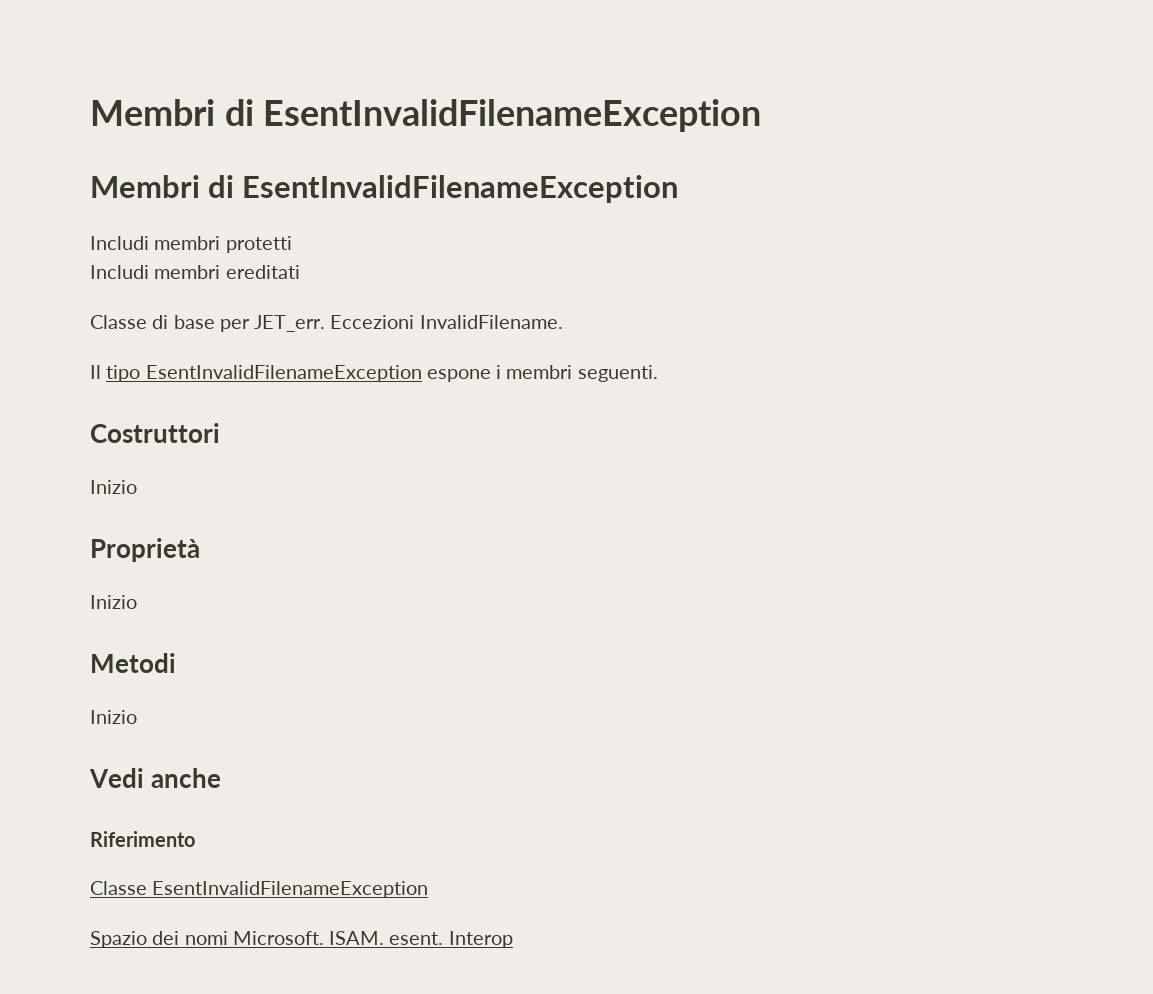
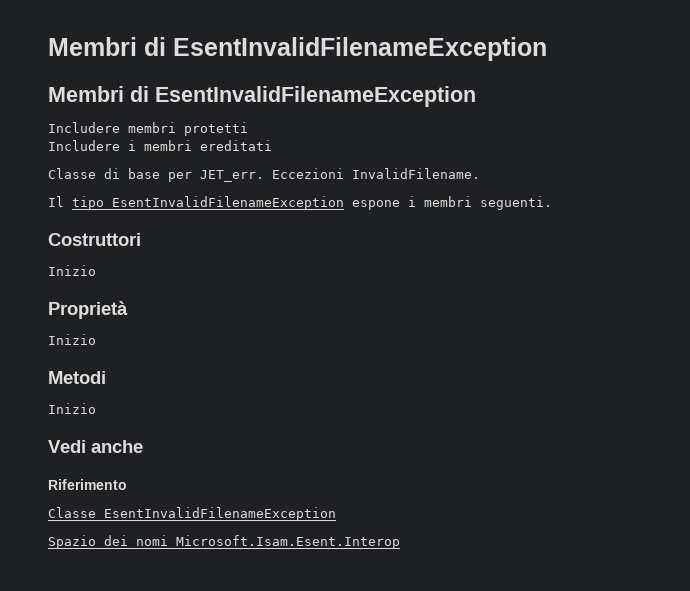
- Includi membri protetti
+ Includere membri protetti
- Includi membri ereditati
+ Includere i membri ereditati
- Spazio dei nomi Microsoft. ISAM. esent. Interop
+ Spazio dei nomi Microsoft.Isam.Esent.Interop

